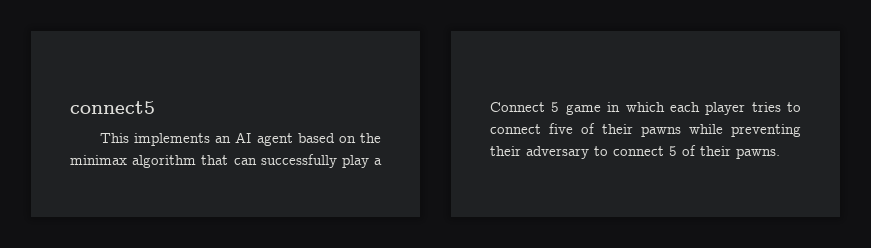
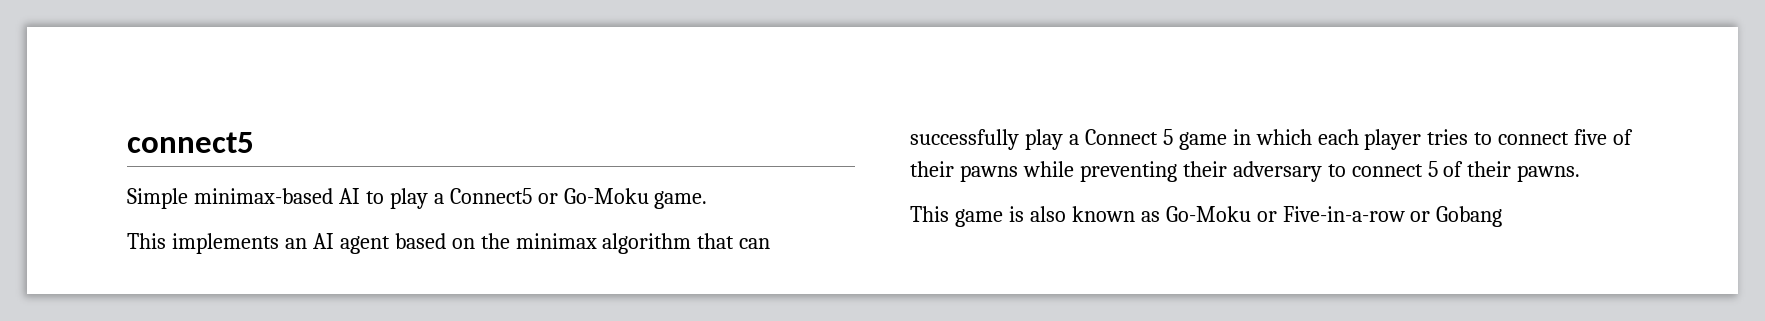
+ Simple minimax-based AI to play a Connect5 or Go-Moku game.
+ This game is also known as Go-Moku or Five-in-a-row or Gobang

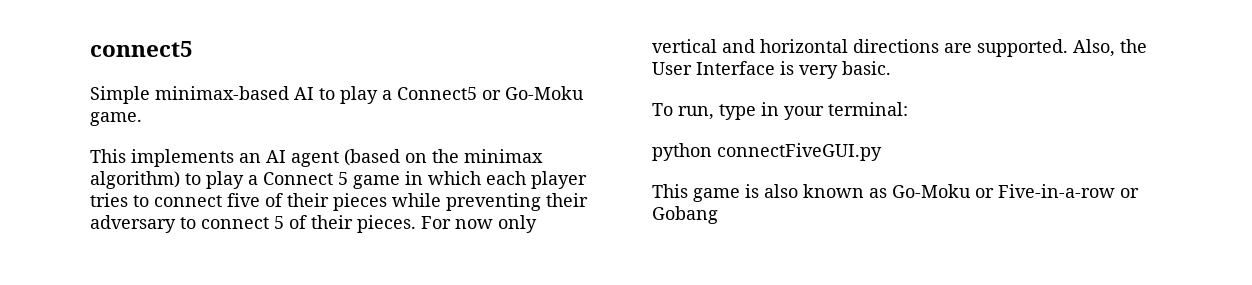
- This implements an AI agent based on the minimax algorithm that can successfully play a Connect 5 game in which each player tries to connect five of their pawns while preventing their adversary to connect 5 of their pawns.
+ This implements an AI agent (based on the minimax algorithm) to play a Connect 5 game in which each player tries to connect five of their pieces while preventing their adversary to connect 5 of their pieces. For now only vertical and horizontal directions are supported. Also, the User Interface is very basic.
+ To run, type in your terminal:
+ python connectFiveGUI.py

